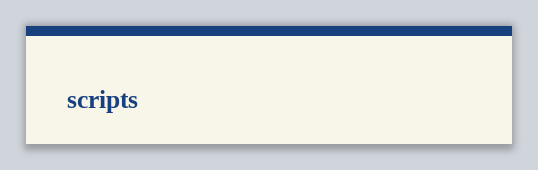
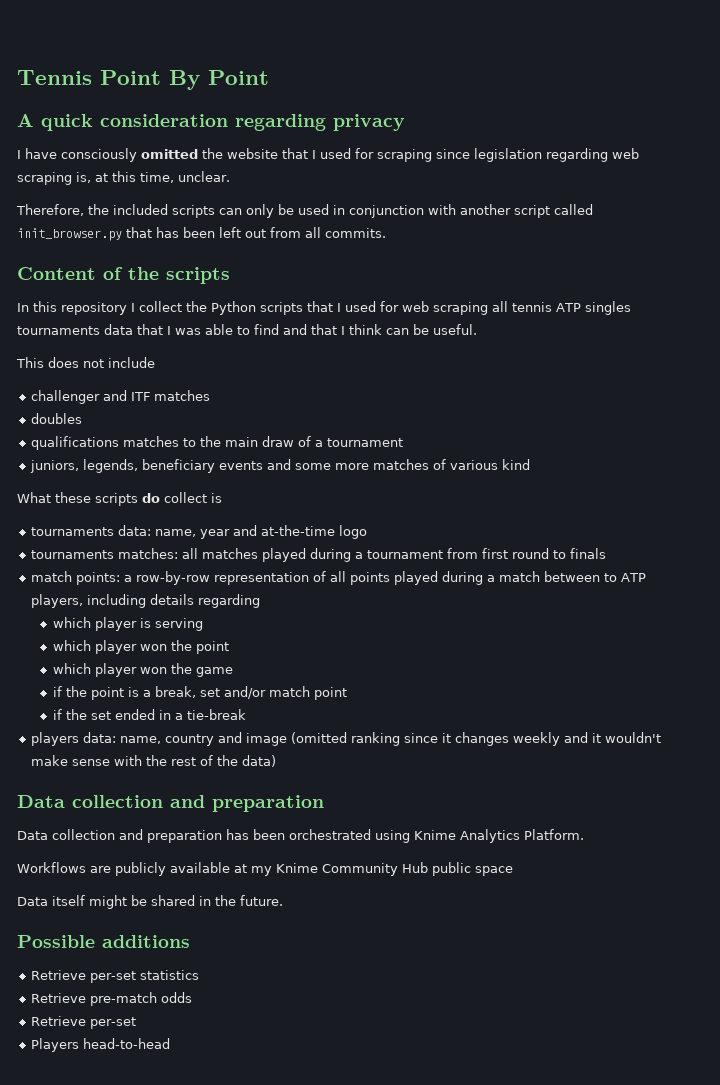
- scripts
+ Tennis Point By Point
+ A quick consideration regarding privacy
+ I have consciously omitted the website that I used for scraping since legislation regarding web scraping is, at this time, unclear.
+ Therefore, the included scripts can only be used in conjunction with another script called init_browser.py that has been left out from all commits.
+ Content of the scripts
+ In this repository I collect the Python scripts that I used for web scraping all tennis ATP singles tournaments data that I was able to find and that I think can be useful.
+ This does not include
+ challenger and ITF matches
+ doubles
+ qualifications matches to the main draw of a tournament
+ juniors, legends, beneficiary events and some more matches of various kind
+ What these scripts do collect is
+ tournaments data: name, year and at-the-time logo
+ tournaments matches: all matches played during a tournament from first round to finals
+ match points: a row-by-row representation of all points played during a match between to ATP players, including details regarding
+ which player is serving
+ which player won the point
+ which player won the game
+ if the point is a break, set and/or match point
+ if the set ended in a tie-break
+ players data: name, country and image (omitted ranking since it changes weekly and it wouldn't make sense with the rest of the data)
+ Data collection and preparation
+ Data collection and preparation has been orchestrated using Knime Analytics Platform.
+ Workflows are publicly available at my Knime Community Hub public space
+ Data itself might be shared in the future.
+ Possible additions
+ Retrieve per-set statistics
+ Retrieve pre-match odds
+ Retrieve per-set
+ Players head-to-head

